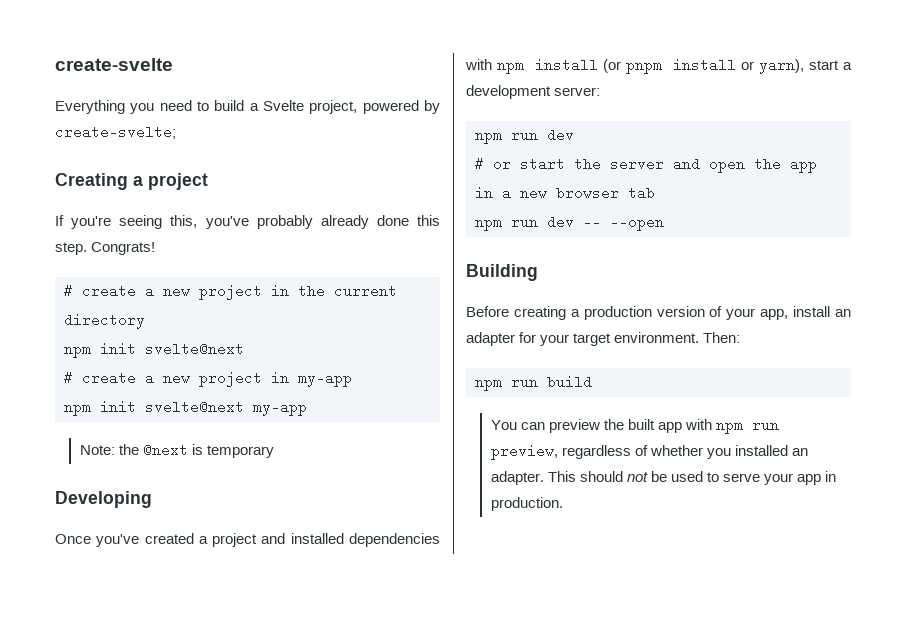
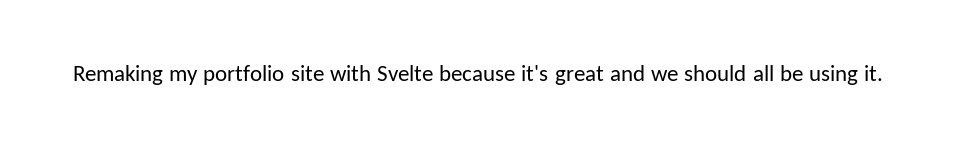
- create-svelte
- Everything you need to build a Svelte project, powered by create-svelte;
- Creating a project
- If you're seeing this, you've probably already done this step. Congrats!
- # create a new project in the current directory
- npm init svelte@next
- # create a new project in my-app
- npm init svelte@next my-app
- Note: the @next is temporary
- Developing
- Once you've created a project and installed dependencies with npm install (or pnpm install or yarn), start a development server:
- npm run dev
- # or start the server and open the app in a new browser tab
- npm run dev -- --open
- Building
- Before creating a production version of your app, install an adapter for your target environment. Then:
- npm run build
- You can preview the built app with npm run preview, regardless of whether you installed an adapter. This should not be used to serve your app in production.
+ Remaking my portfolio site with Svelte because it's great and we should all be using it.

